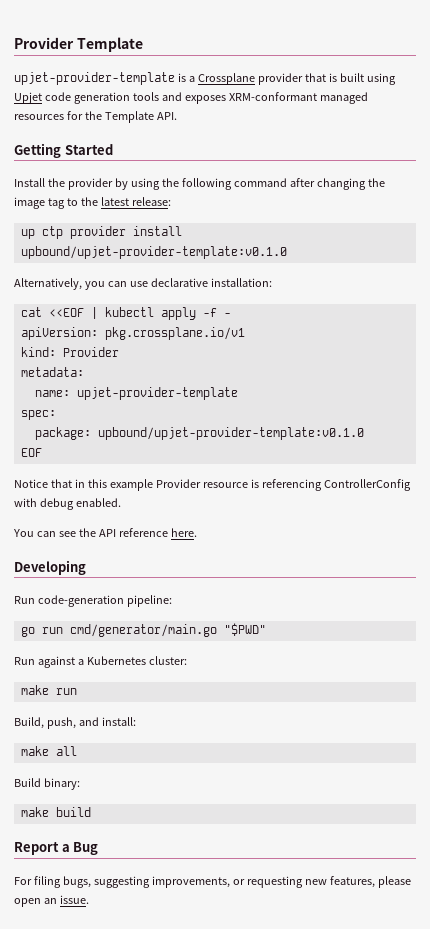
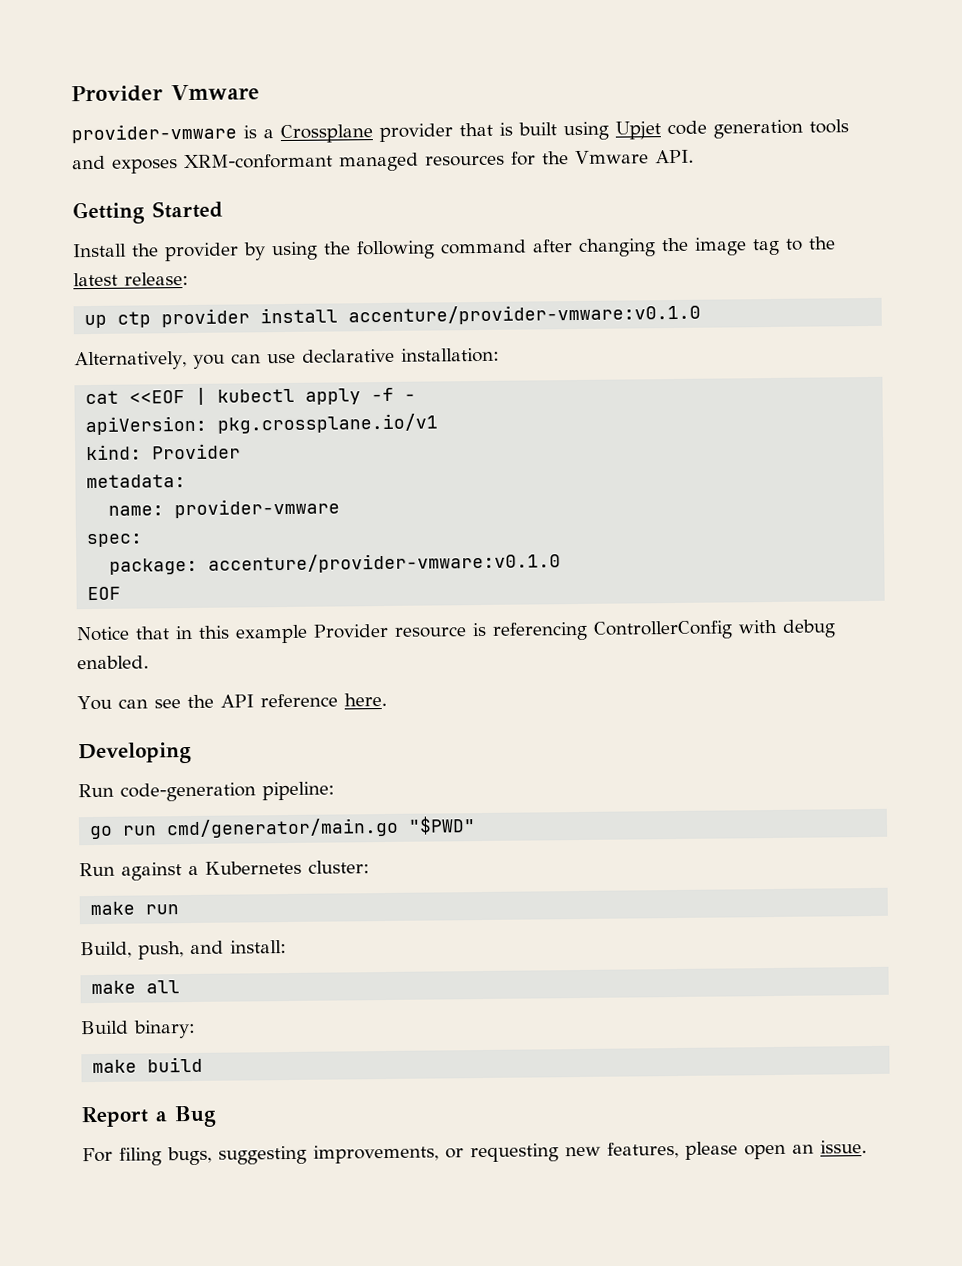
- Provider Template
- upjet-provider-template is a Crossplane provider that is built using Upjet code generation tools and exposes XRM-conformant managed resources for the Template API.
+ Provider Vmware
+ provider-vmware is a Crossplane provider that is built using Upjet code generation tools and exposes XRM-conformant managed resources for the Vmware API.
- up ctp provider install upbound/upjet-provider-template:v0.1.0
+ up ctp provider install accenture/provider-vmware:v0.1.0
- name: upjet-provider-template
+ name: provider-vmware
- package: upbound/upjet-provider-template:v0.1.0
+ package: accenture/provider-vmware:v0.1.0

